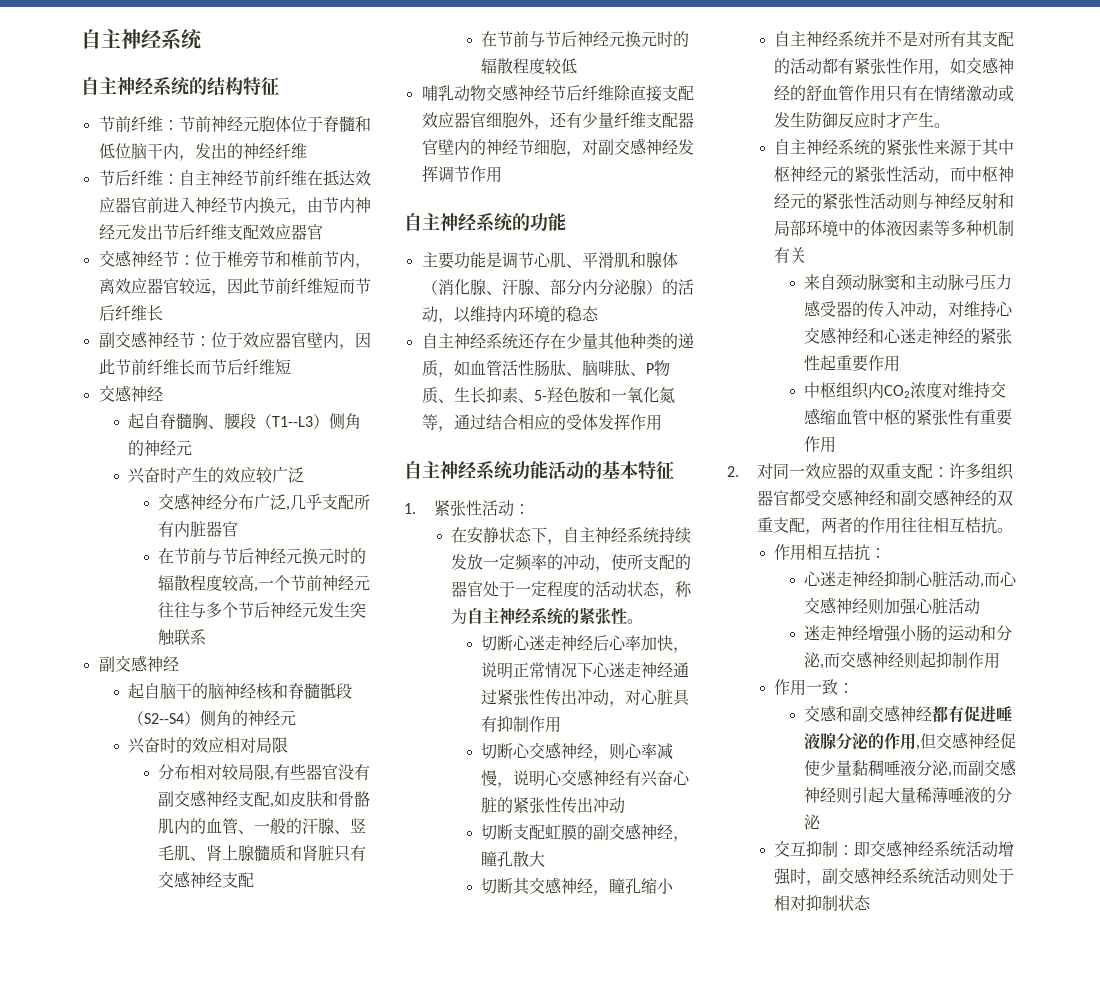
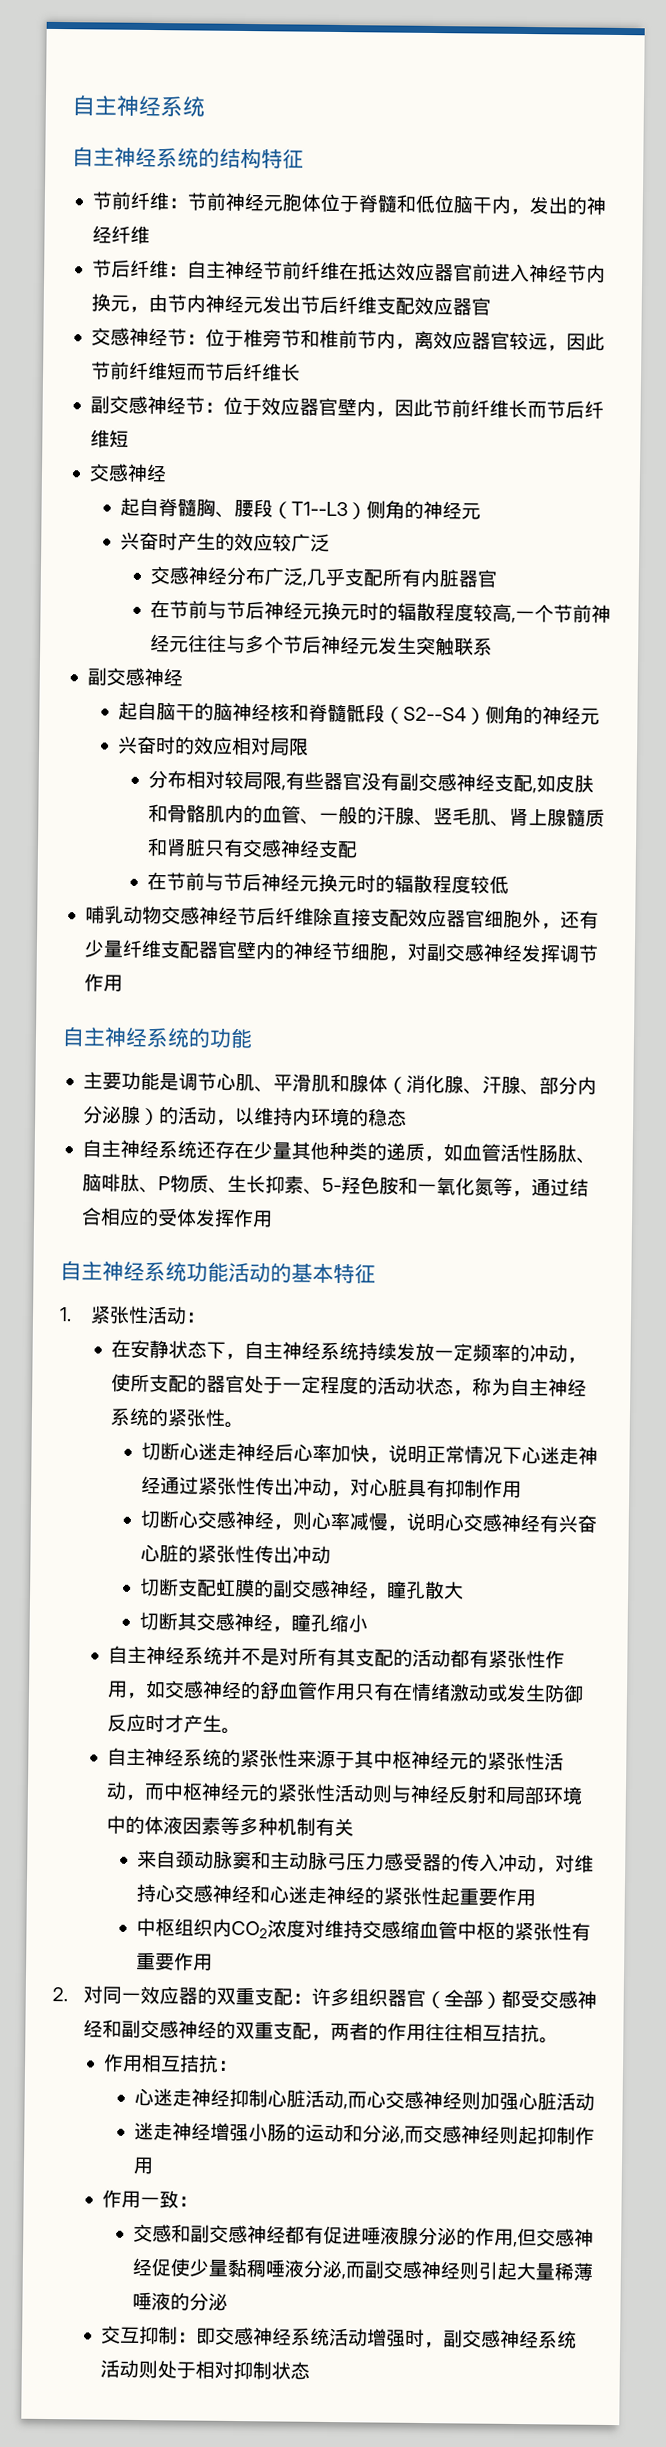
- 2.对同一效应器的双重支配：许多组织器官都受交感神经和副交感神经的双重支配，两者的作用往往相互桔抗。
+ 2.对同一效应器的双重支配：许多组织器官（全部）都受交感神经和副交感神经的双重支配，两者的作用往往相互拮抗。

